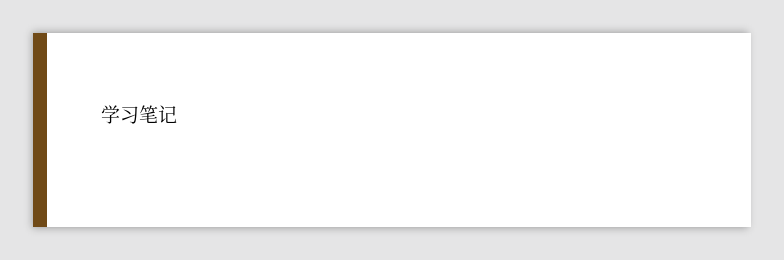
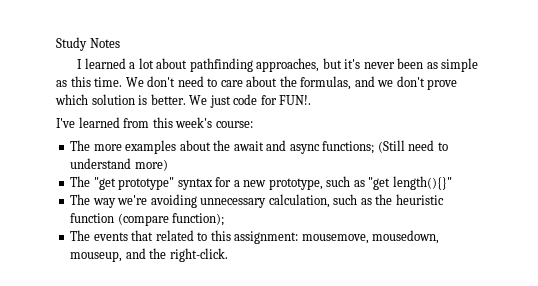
- 学习笔记
+ Study Notes
+ I learned a lot about pathfinding approaches, but it's never been as simple as this time. We don't need to care about the formulas, and we don't prove which solution is better. We just code for FUN!.
+ I've learned from this week's course:
+ The more examples about the await and async functions; (Still need to understand more)
+ The "get prototype" syntax for a new prototype, such as "get length(){}"
+ The way we're avoiding unnecessary calculation, such as the heuristic function (compare function);
+ The events that related to this assignment: mousemove, mousedown, mouseup, and the right-click.

